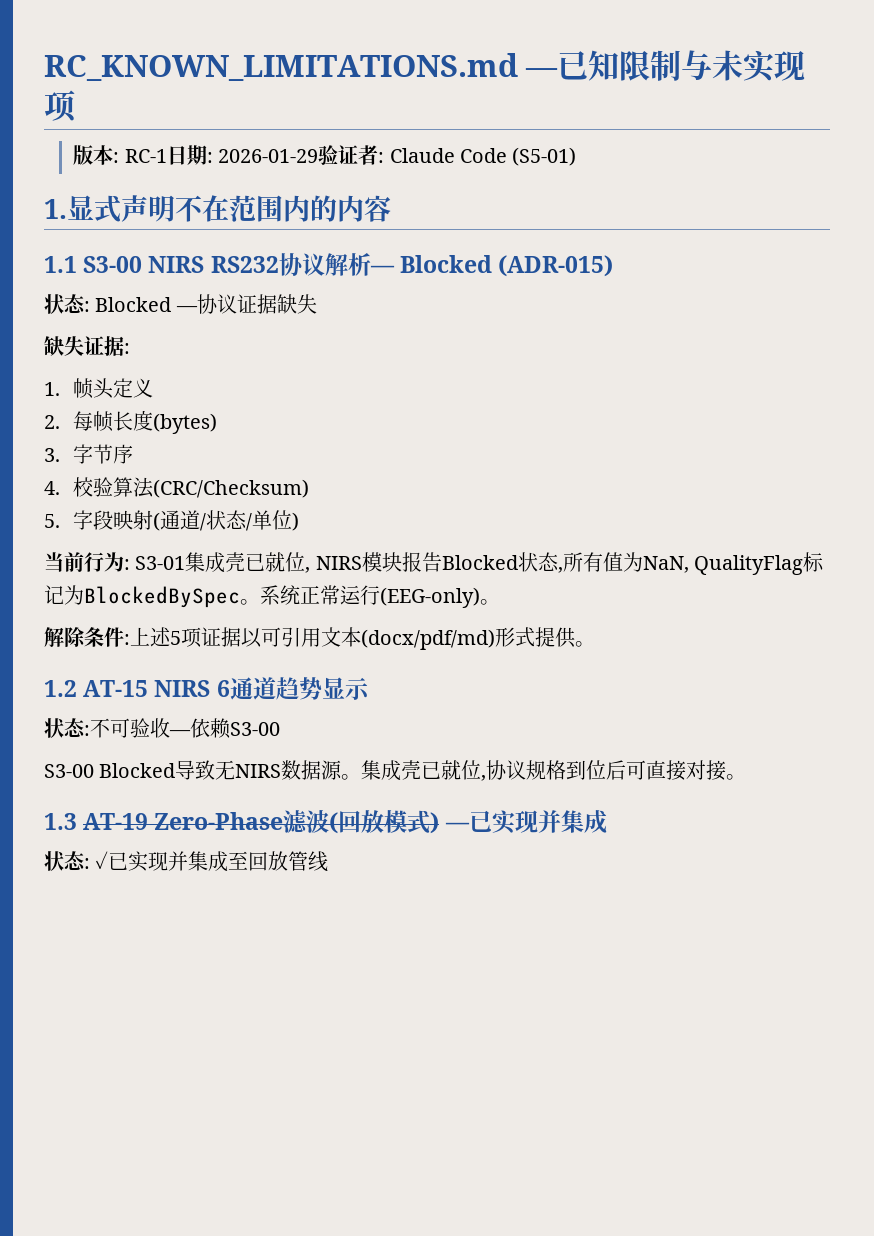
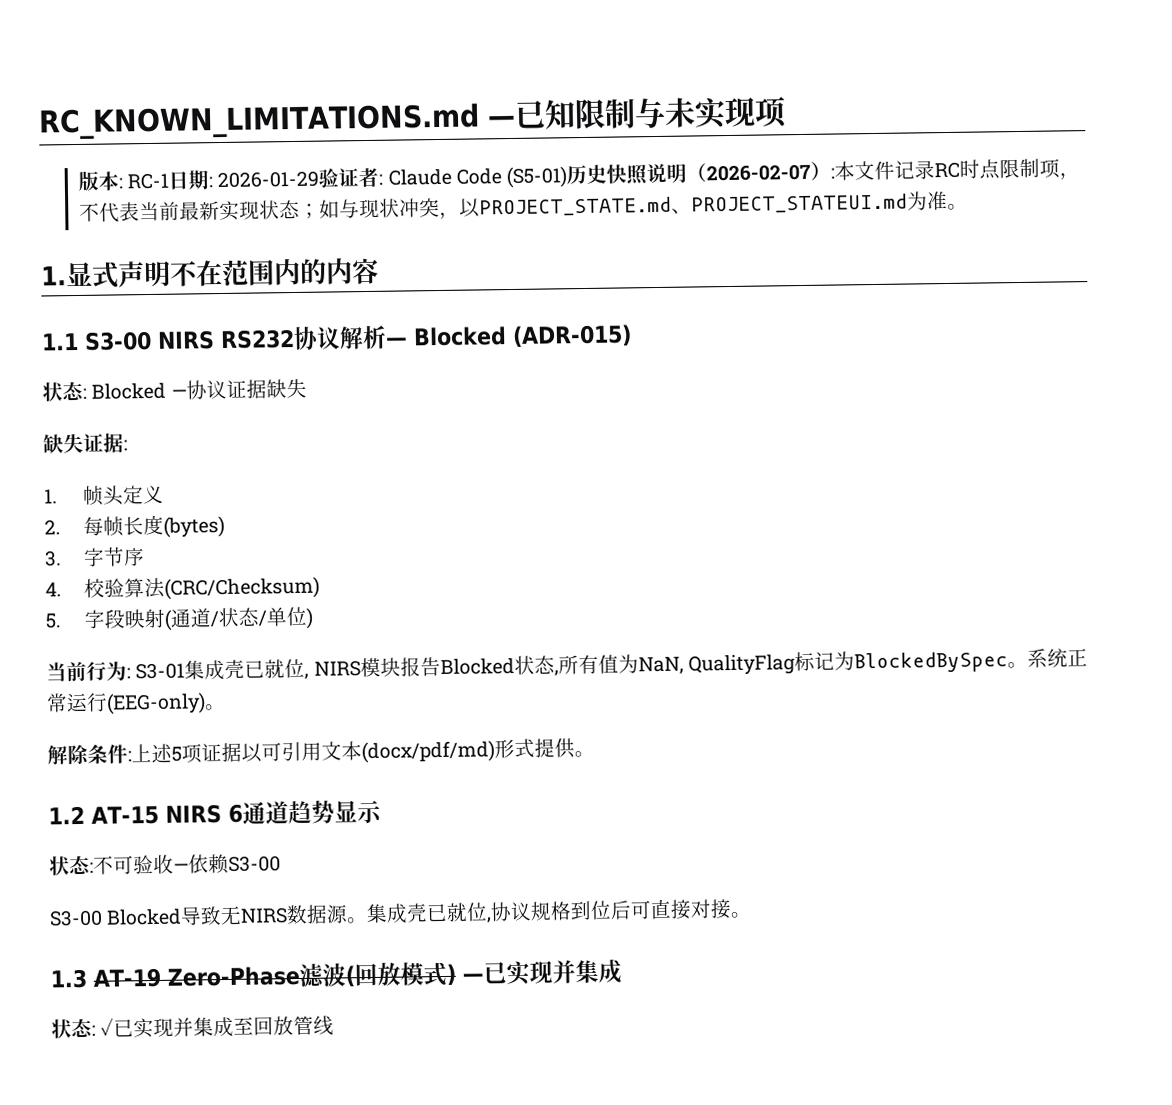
- 版本: RC-1日期: 2026-01-29验证者: Claude Code (S5-01)
+ 版本: RC-1日期: 2026-01-29验证者: Claude Code (S5-01)历史快照说明（2026-02-07）:本文件记录RC时点限制项，不代表当前最新实现状态；如与现状冲突，以PROJECT_STATE.md、PROJECT_STATEUI.md为准。

